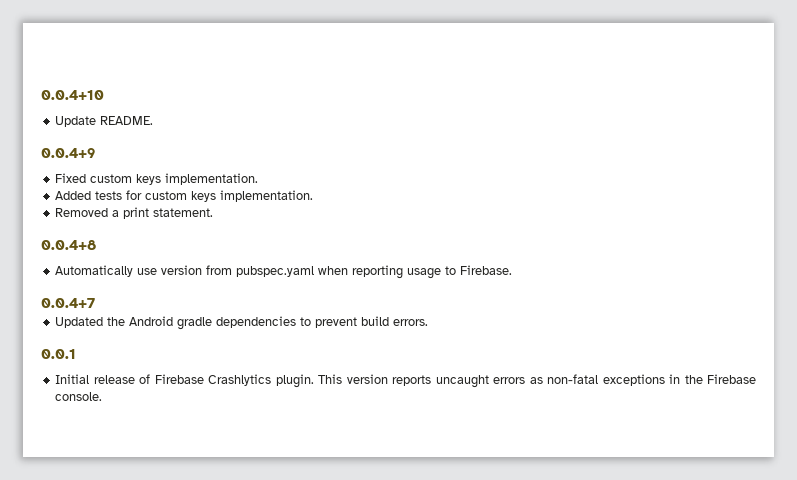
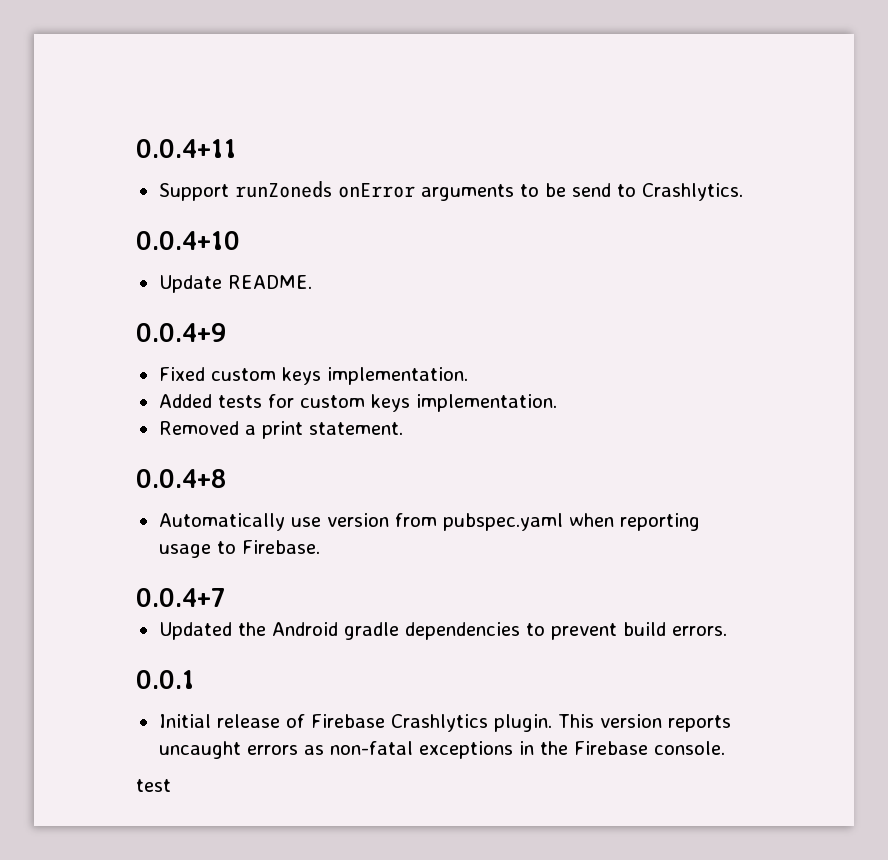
+ 0.0.4+11
+ Support runZoneds onError arguments to be send to Crashlytics.
+ test

